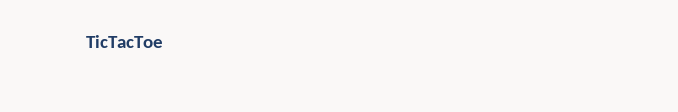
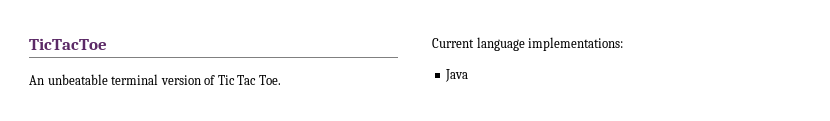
+ An unbeatable terminal version of Tic Tac Toe.
+ Current language implementations:
+ Java

